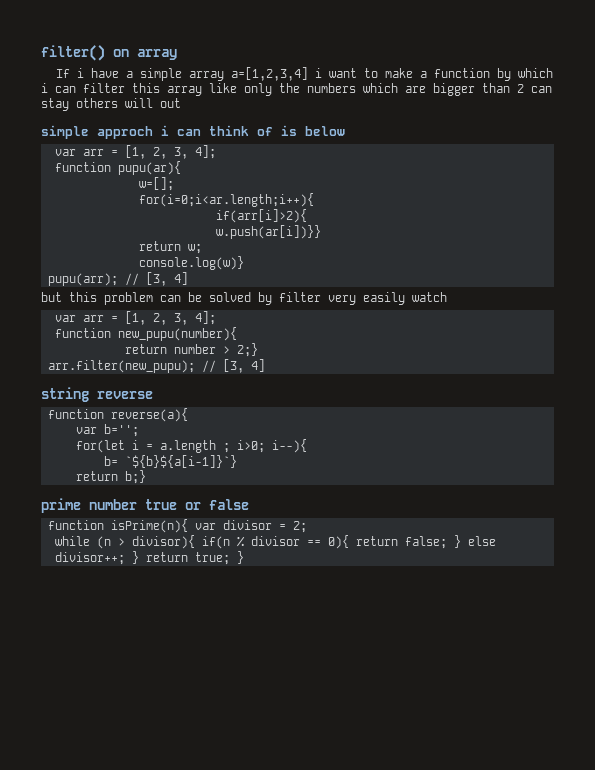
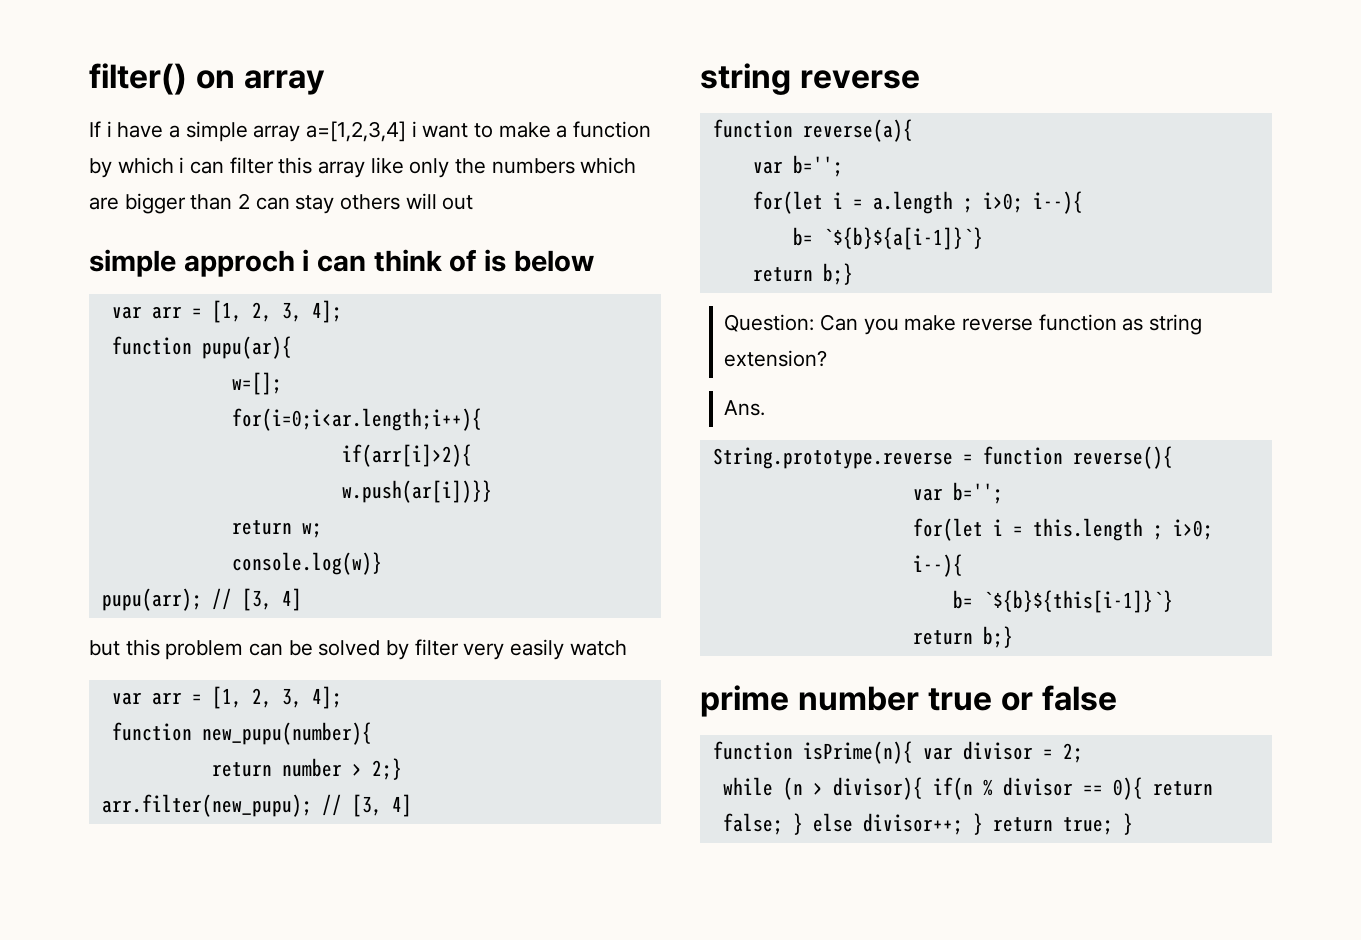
+ Question: Can you make reverse function as string extension?
+ Ans.
+ String.prototype.reverse = function reverse(){
+ var b='';
+ for(let i = this.length ; i>0; i--){
+ b= `${b}${this[i-1]}`}
+ return b;}

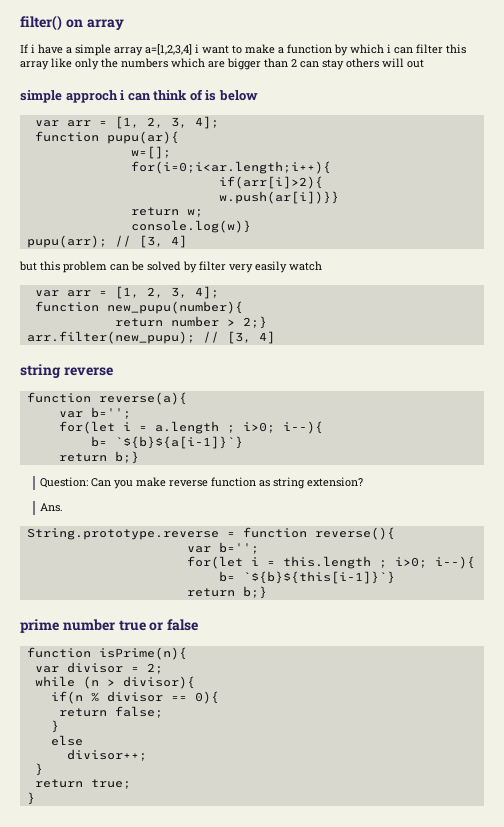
- function isPrime(n){ var divisor = 2;
+ function isPrime(n){
+ var divisor = 2;
- while (n > divisor){ if(n % divisor == 0){ return false; } else divisor++; } return true; }
+ while (n > divisor){
+ if(n % divisor == 0){
+ return false;
+ }
+ else
+ divisor++;
+ }
+ return true;
+ }

